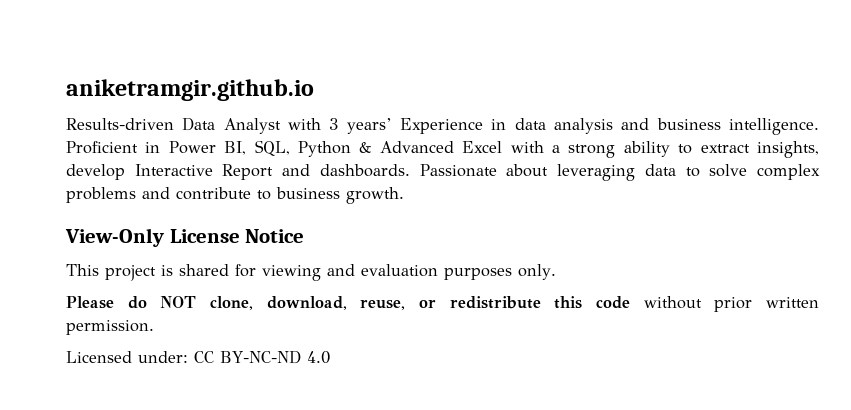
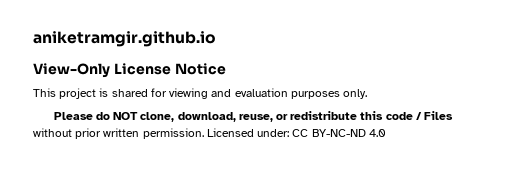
- Results-driven Data Analyst with 3 years’ Experience in data analysis and business intelligence. Proficient in Power BI, SQL, Python & Advanced Excel with a strong ability to extract insights, develop Interactive Report and dashboards. Passionate about leveraging data to solve complex problems and contribute to business growth.
- Please do NOT clone, download, reuse, or redistribute this code without prior written permission.
- Licensed under: CC BY-NC-ND 4.0
+ Please do NOT clone, download, reuse, or redistribute this code / Files without prior written permission. Licensed under: CC BY-NC-ND 4.0

